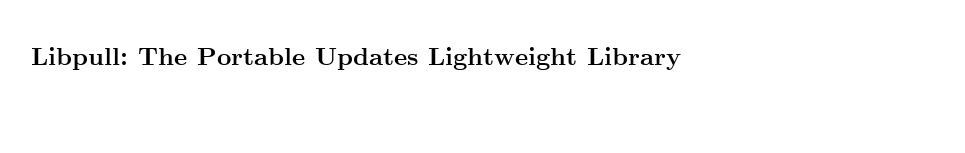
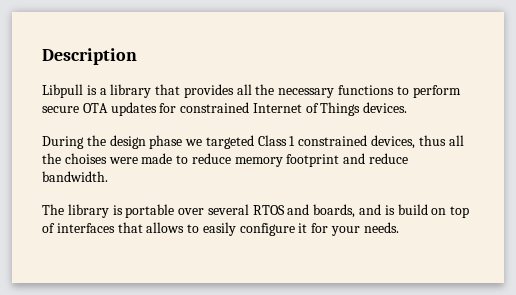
- Libpull: The Portable Updates Lightweight Library
+ Description
+ Libpull is a library that provides all the necessary functions to perform secure OTA updates for constrained Internet of Things devices.
+ During the design phase we targeted Class 1 constrained devices, thus all the choises were made to reduce memory footprint and reduce bandwidth.
+ The library is portable over several RTOS and boards, and is build on top of interfaces that allows to easily configure it for your needs.

